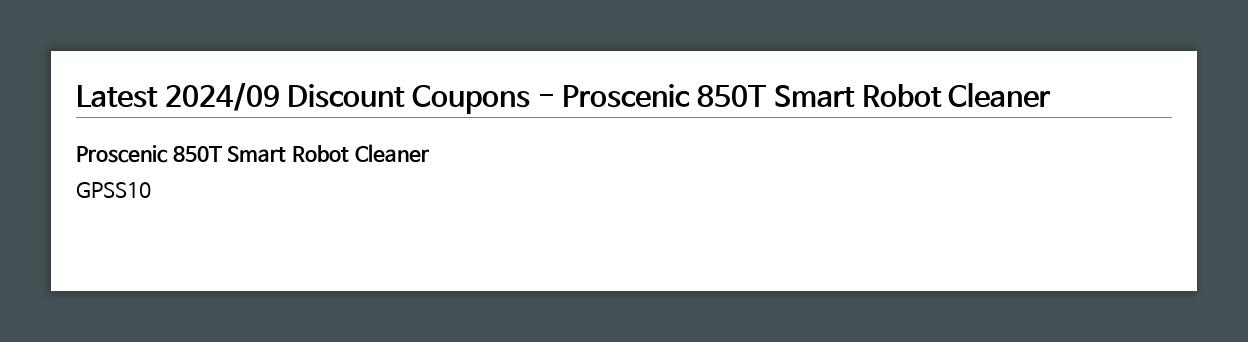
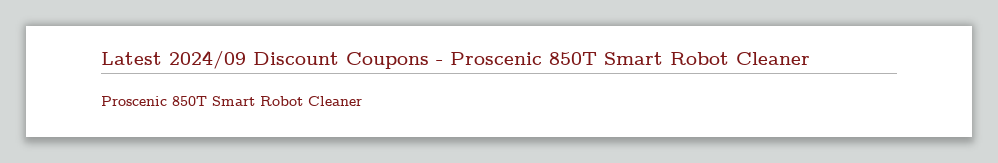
- GPSS10

